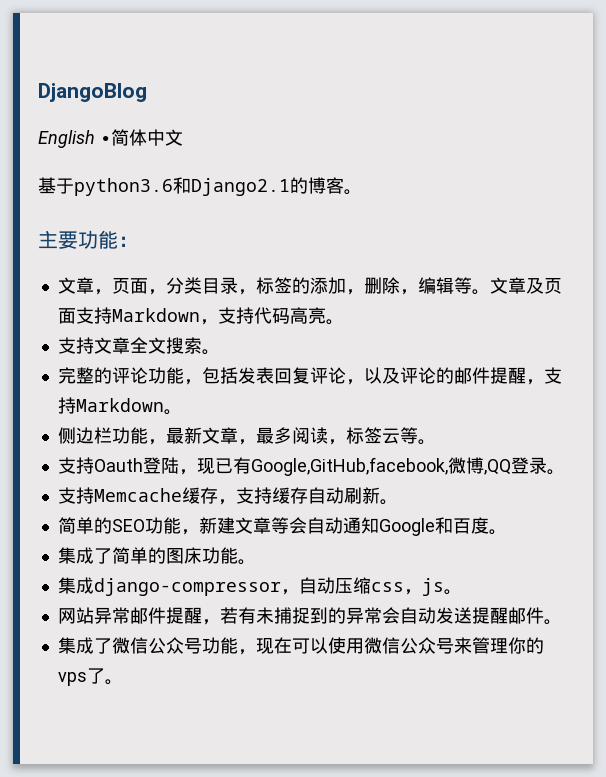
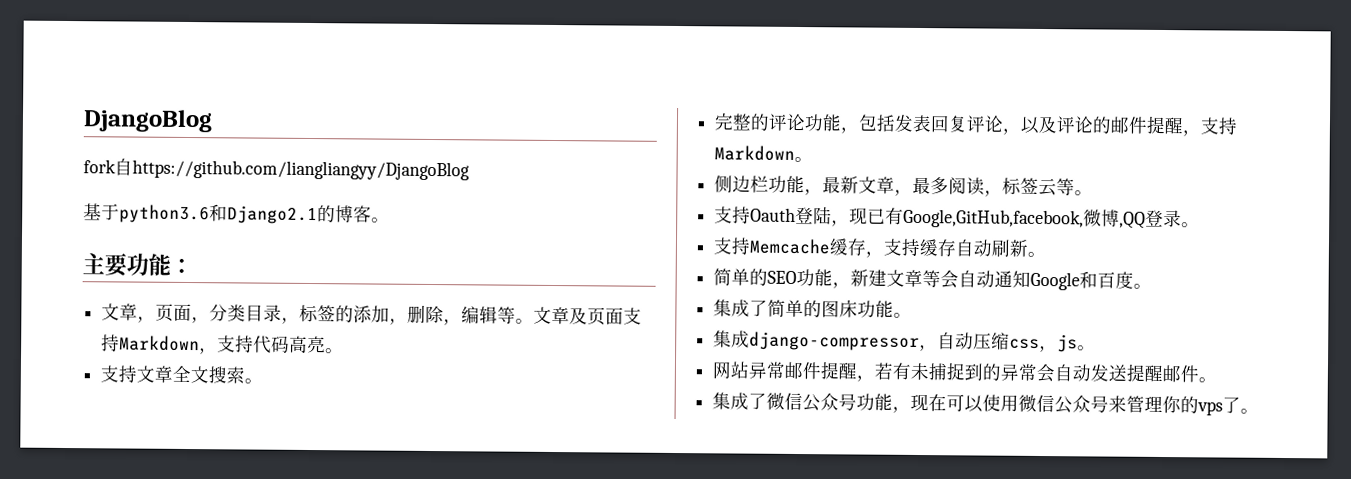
- English ∙简体中文
+ fork自https://github.com/liangliangyy/DjangoBlog

